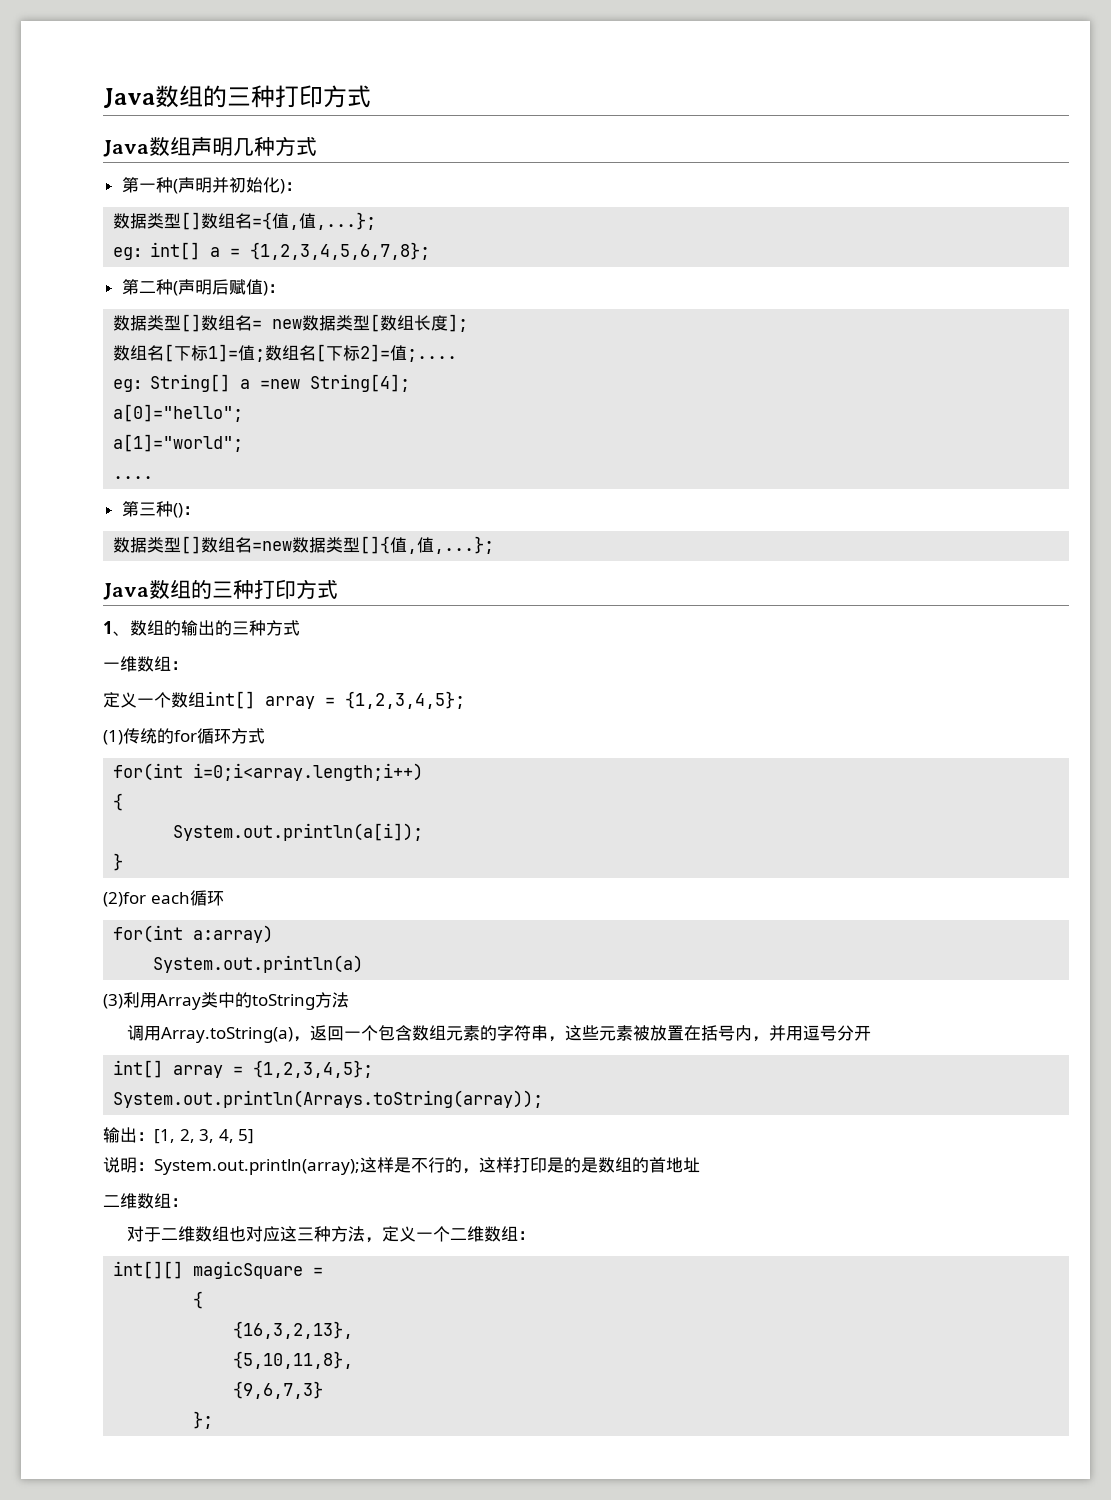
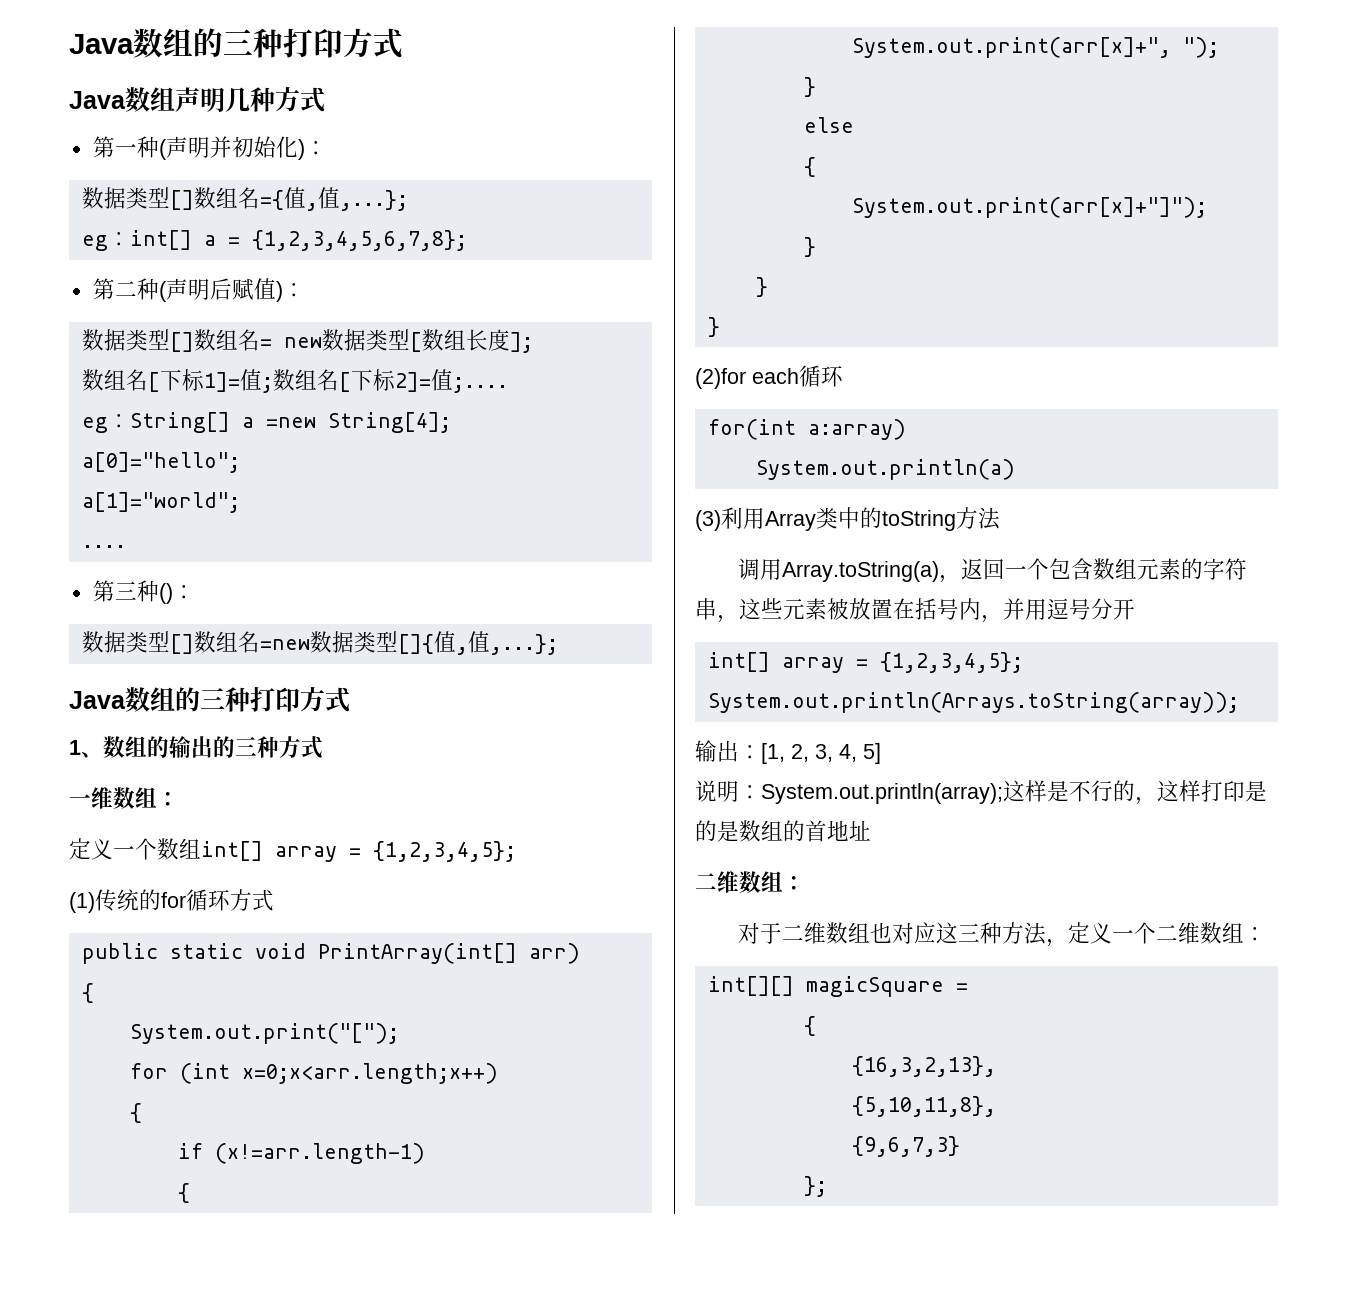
- for(int i=0;i<array.length;i++)
+ public static void PrintArray(int[] arr)
  {
- System.out.println(a[i]);
+ System.out.print("[");
+ for (int x=0;x<arr.length;x++)
+ {
+ if (x!=arr.length-1)
+ {
+ System.out.print(arr[x]+", ");
+ }
+ else
+ {
+ System.out.print(arr[x]+"]");
+ }
+ }

